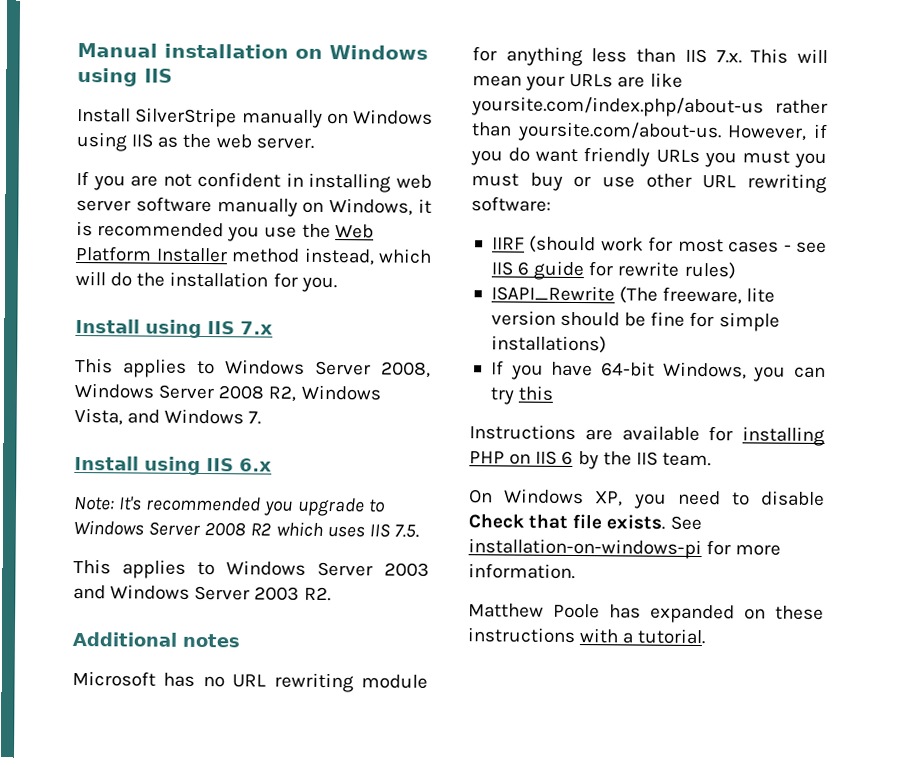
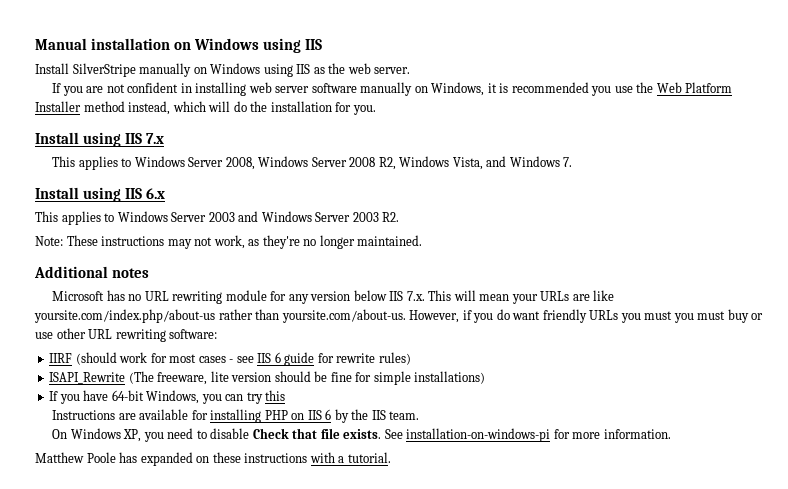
- Note: It's recommended you upgrade to Windows Server 2008 R2 which uses IIS 7.5.
+ Note: These instructions may not work, as they're no longer maintained.
- Microsoft has no URL rewriting module for anything less than IIS 7.x. This will mean your URLs are like yoursite.com/index.php/about-us rather than yoursite.com/about-us. However, if you do want friendly URLs you must you must buy or use other URL rewriting software:
+ Microsoft has no URL rewriting module for any version below IIS 7.x. This will mean your URLs are like yoursite.com/index.php/about-us rather than yoursite.com/about-us. However, if you do want friendly URLs you must you must buy or use other URL rewriting software:

